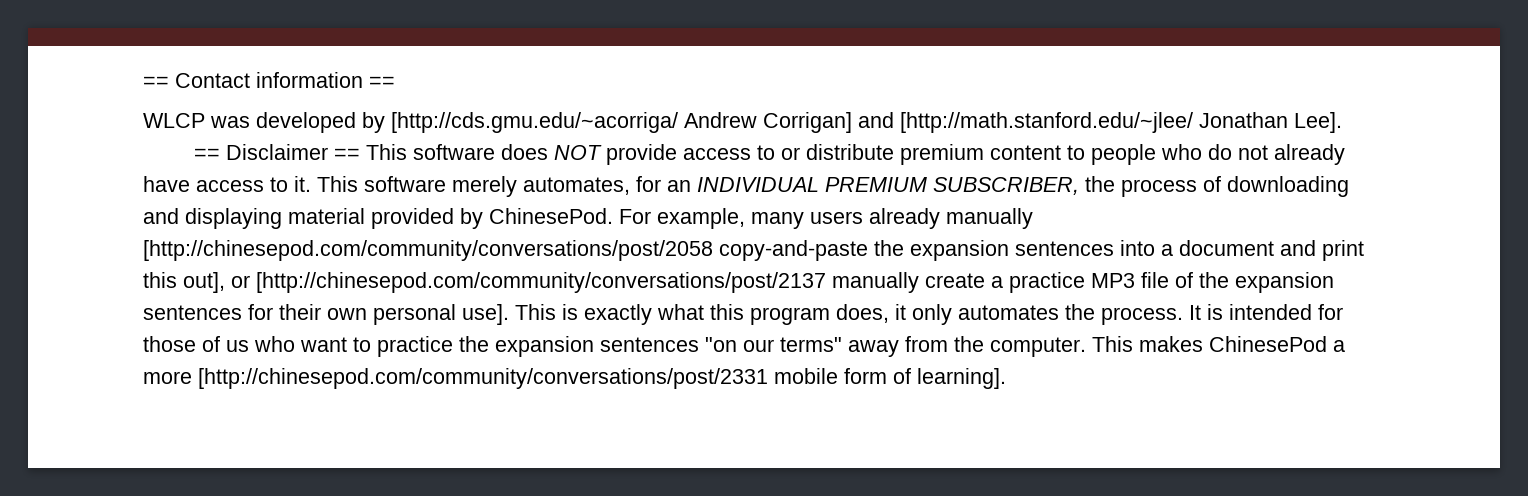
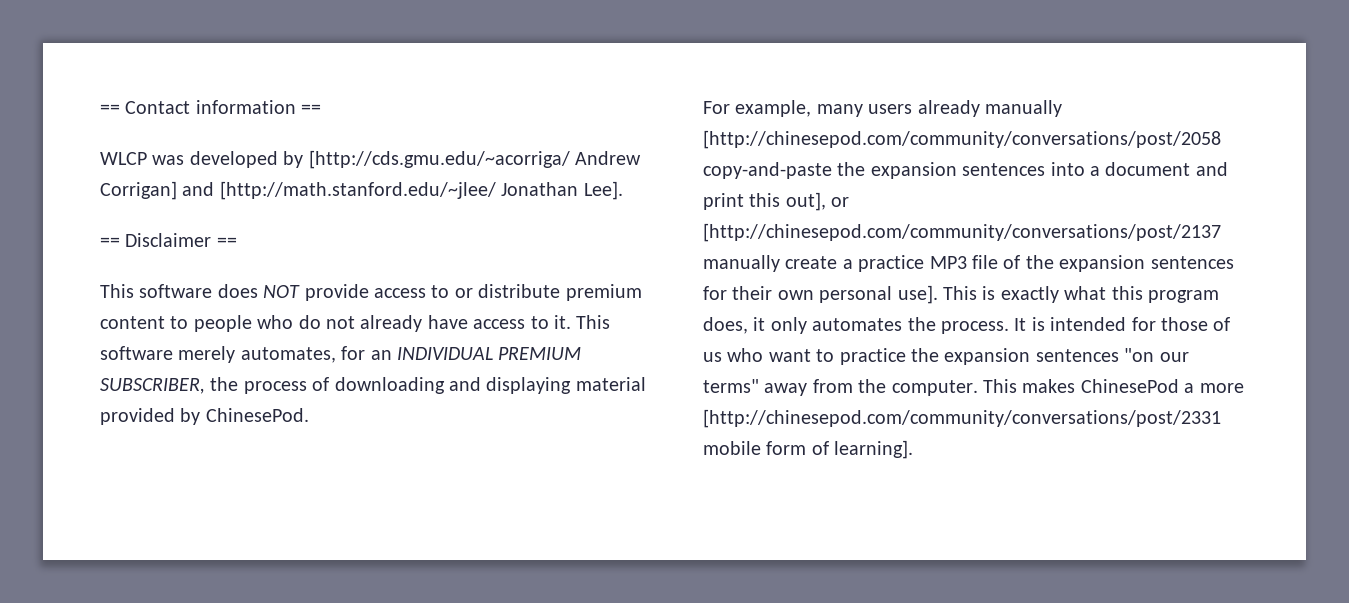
- == Disclaimer == This software does NOT provide access to or distribute premium content to people who do not already have access to it.
+ == Disclaimer ==
+ This software does NOT provide access to or distribute premium content to people who do not already have access to it.
- This software merely automates, for an INDIVIDUAL PREMIUM SUBSCRIBER, the process of downloading and displaying material provided by ChinesePod. For example, many users already manually [http://chinesepod.com/community/conversations/post/2058 copy-and-paste the expansion sentences into a document and print this out], or [http://chinesepod.com/community/conversations/post/2137 manually create a practice MP3 file of the expansion sentences for their own personal use].
+ This software merely automates, for an INDIVIDUAL PREMIUM SUBSCRIBER, the process of downloading and displaying material provided by ChinesePod.
+ For example, many users already manually [http://chinesepod.com/community/conversations/post/2058 copy-and-paste the expansion sentences into a document and print this out], or [http://chinesepod.com/community/conversations/post/2137 manually create a practice MP3 file of the expansion sentences for their own personal use].

